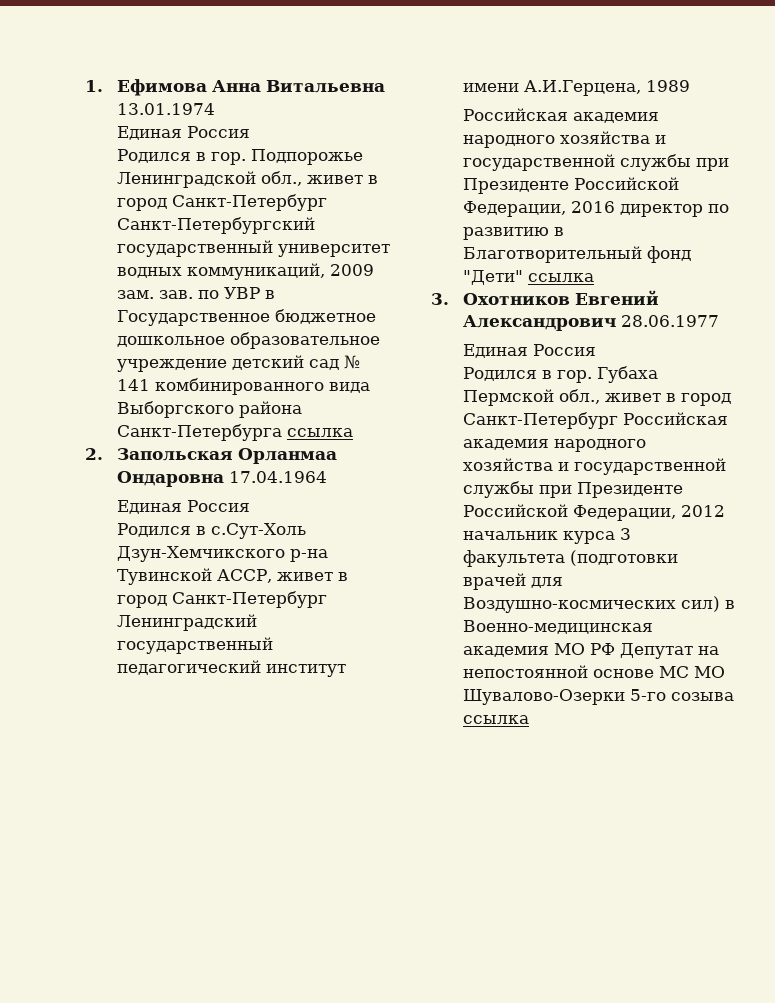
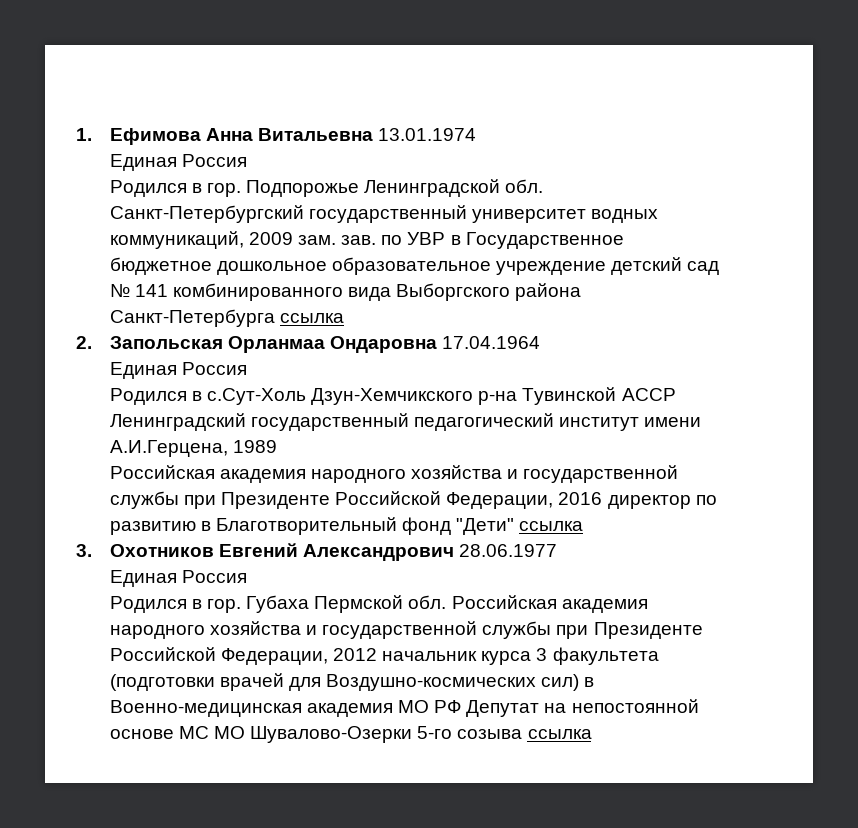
- Подпорожье Ленинградской обл., живет в город Санкт-Петербург Санкт-Петербургский государственный университет водных коммуникаций, 2009 зам. зав. по УВР в Государственное бюджетное дошкольное образовательное учреждение детский сад № 141 комбинированного вида Выборгского района Санкт-Петербурга ссылка
+ Подпорожье Ленинградской обл. Санкт-Петербургский государственный университет водных коммуникаций, 2009 зам. зав. по УВР в Государственное бюджетное дошкольное образовательное учреждение детский сад № 141 комбинированного вида Выборгского района Санкт-Петербурга ссылка
- Родился в с.Сут-Холь Дзун-Хемчикского р-на Тувинской АССР, живет в город Санкт-Петербург Ленинградский государственный педагогический институт имени А.И.Герцена, 1989
+ Родился в с.Сут-Холь Дзун-Хемчикского р-на Тувинской АССР Ленинградский государственный педагогический институт имени А.И.Герцена, 1989
- Губаха Пермской обл., живет в город Санкт-Петербург Российская академия народного хозяйства и государственной службы при Президенте Российской Федерации, 2012 начальник курса 3 факультета (подготовки врачей для Воздушно-космических сил) в Военно-медицинская академия МО РФ Депутат на непостоянной основе МС МО Шувалово-Озерки 5-го созыва ссылка
+ Губаха Пермской обл. Российская академия народного хозяйства и государственной службы при Президенте Российской Федерации, 2012 начальник курса 3 факультета (подготовки врачей для Воздушно-космических сил) в Военно-медицинская академия МО РФ Депутат на непостоянной основе МС МО Шувалово-Озерки 5-го созыва ссылка

